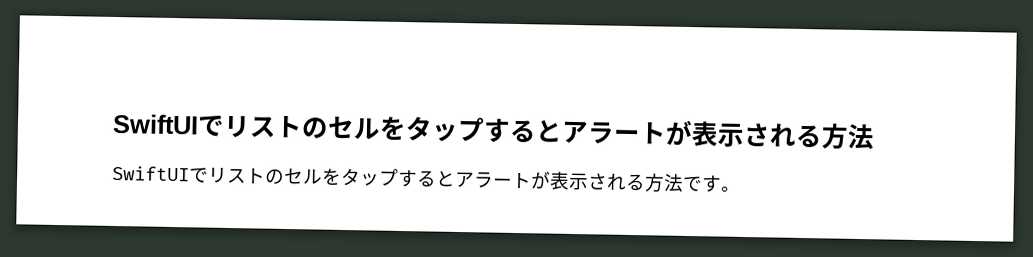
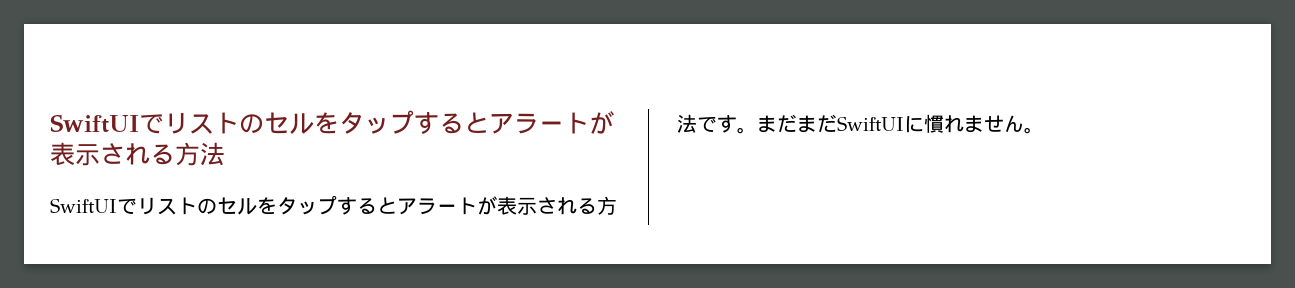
+ まだまだSwiftUIに慣れません。

